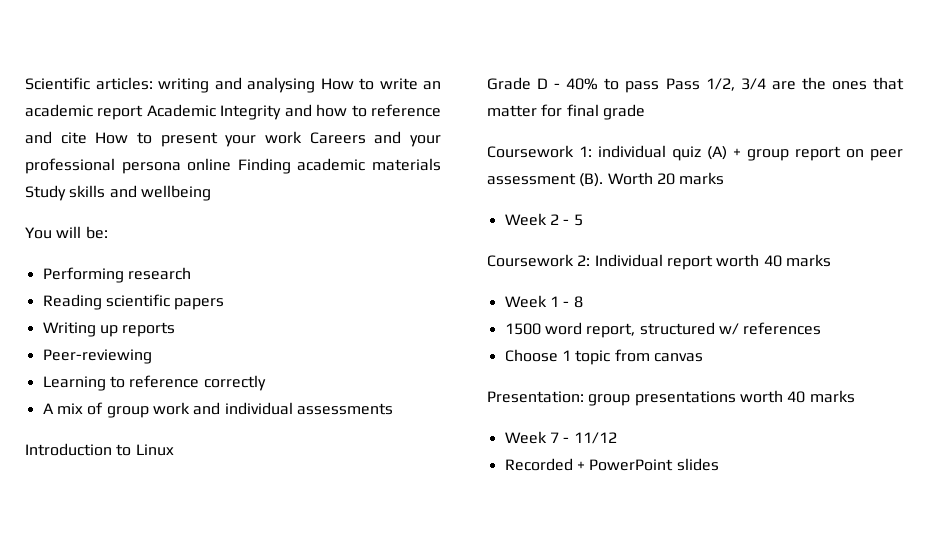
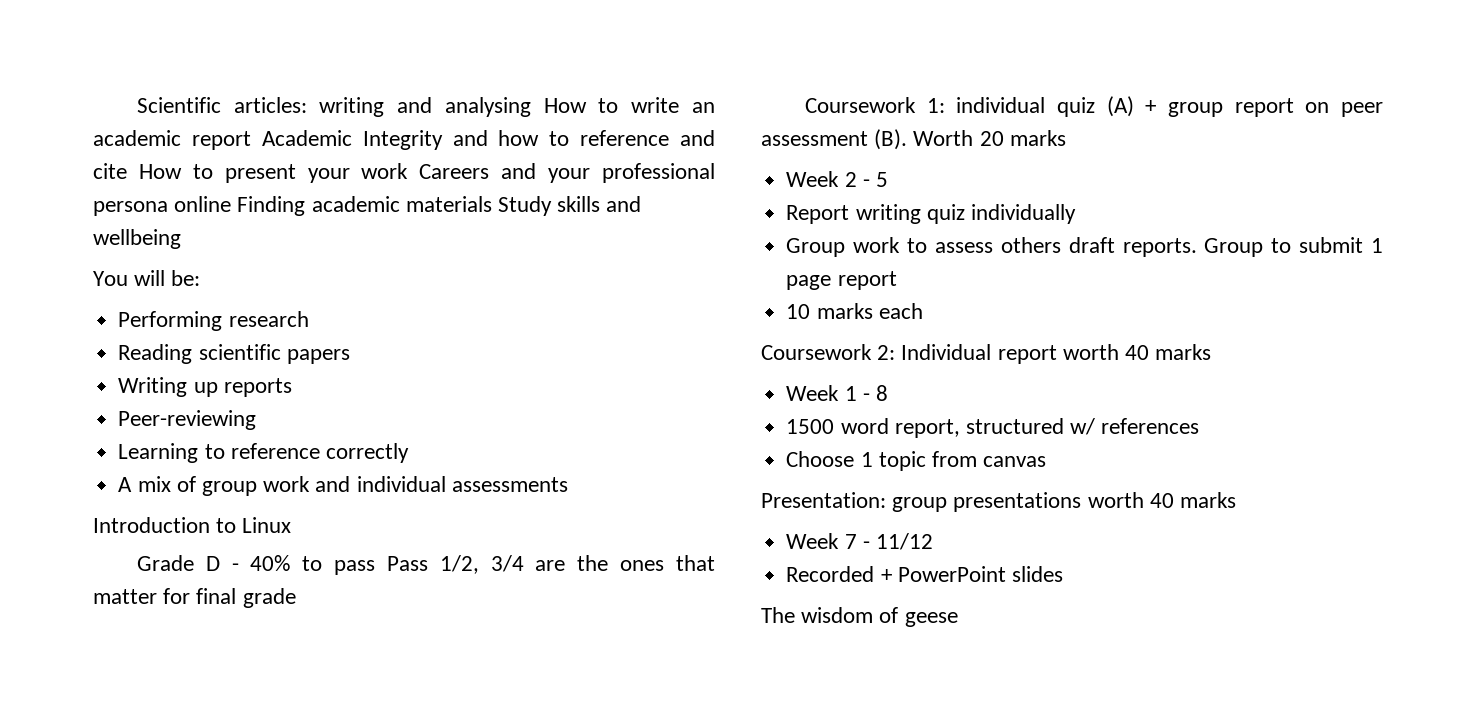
+ Report writing quiz individually
+ Group work to assess others draft reports. Group to submit 1 page report
+ 10 marks each
+ The wisdom of geese

